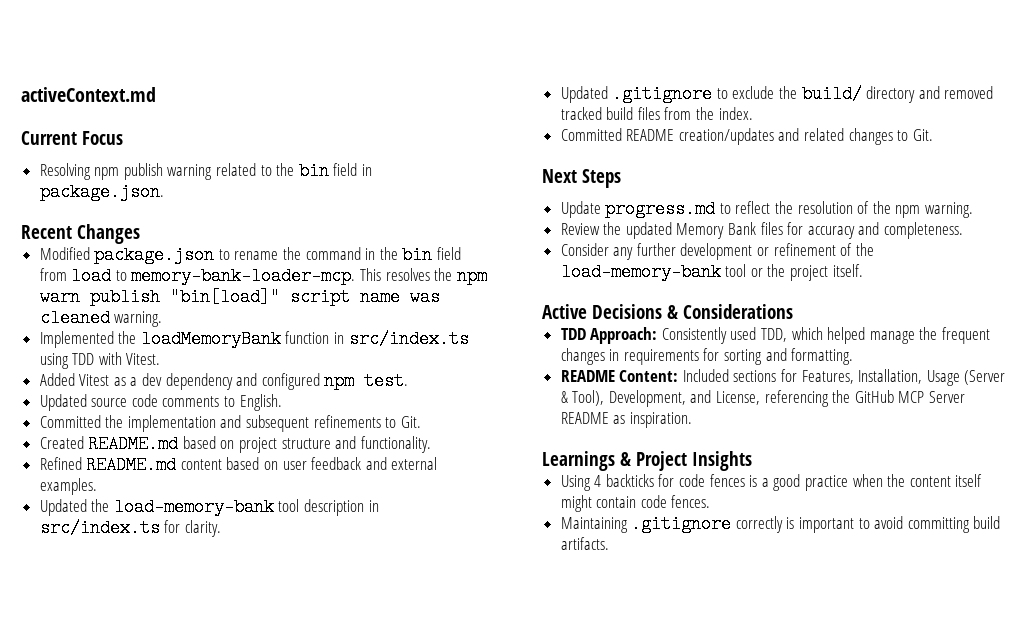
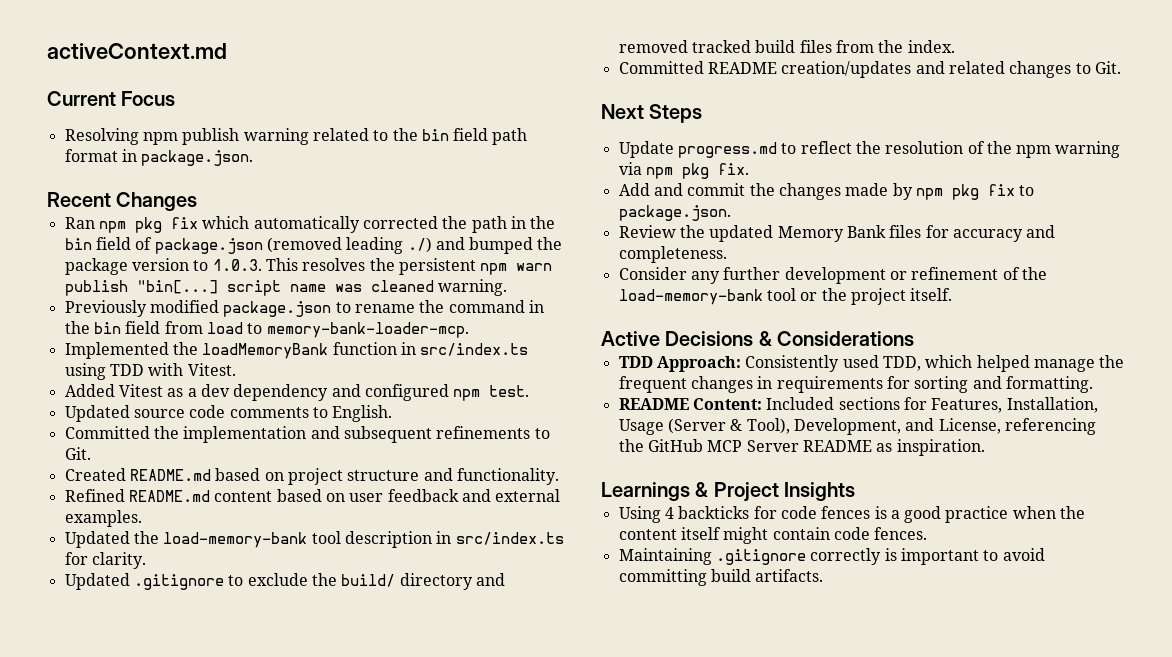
- Resolving npm publish warning related to the bin field in package.json.
+ Resolving npm publish warning related to the bin field path format in package.json.
- Modified package.json to rename the command in the bin field from load to memory-bank-loader-mcp. This resolves the npm warn publish "bin[load]" script name was cleaned warning.
+ Ran npm pkg fix which automatically corrected the path in the bin field of package.json (removed leading ./) and bumped the package version to 1.0.3. This resolves the persistent npm warn publish "bin[...] script name was cleaned warning.
+ Previously modified package.json to rename the command in the bin field from load to memory-bank-loader-mcp.
- Update progress.md to reflect the resolution of the npm warning.
+ Update progress.md to reflect the resolution of the npm warning via npm pkg fix.
+ Add and commit the changes made by npm pkg fix to package.json.

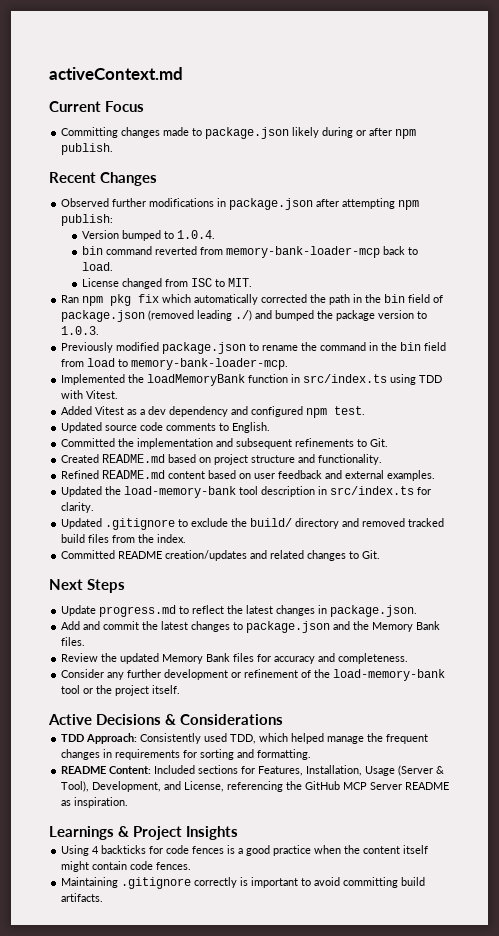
- Resolving npm publish warning related to the bin field path format in package.json.
+ Committing changes made to package.json likely during or after npm publish.
  Recent Changes
+ Observed further modifications in package.json after attempting npm publish:
+ Version bumped to 1.0.4.
+ bin command reverted from memory-bank-loader-mcp back to load.
+ License changed from ISC to MIT.
- Ran npm pkg fix which automatically corrected the path in the bin field of package.json (removed leading ./) and bumped the package version to 1.0.3. This resolves the persistent npm warn publish "bin[...] script name was cleaned warning.
+ Ran npm pkg fix which automatically corrected the path in the bin field of package.json (removed leading ./) and bumped the package version to 1.0.3.
- Update progress.md to reflect the resolution of the npm warning via npm pkg fix.
- Add and commit the changes made by npm pkg fix to package.json.
+ Update progress.md to reflect the latest changes in package.json.
+ Add and commit the latest changes to package.json and the Memory Bank files.

